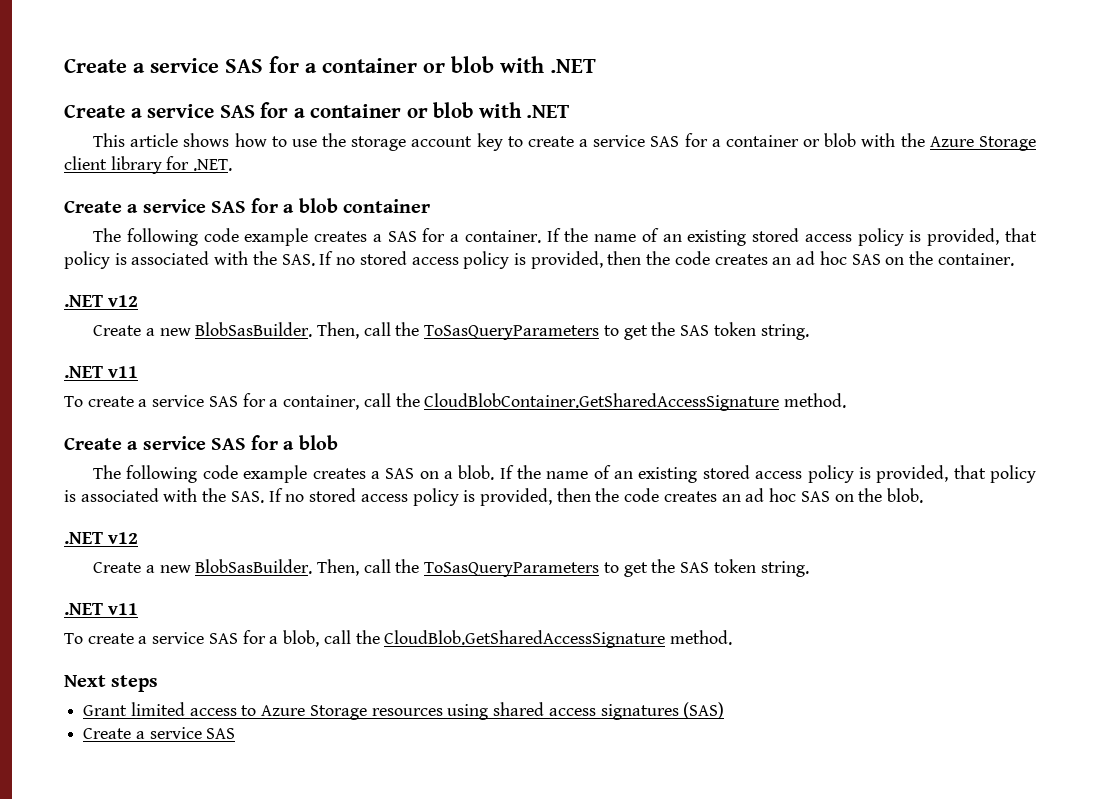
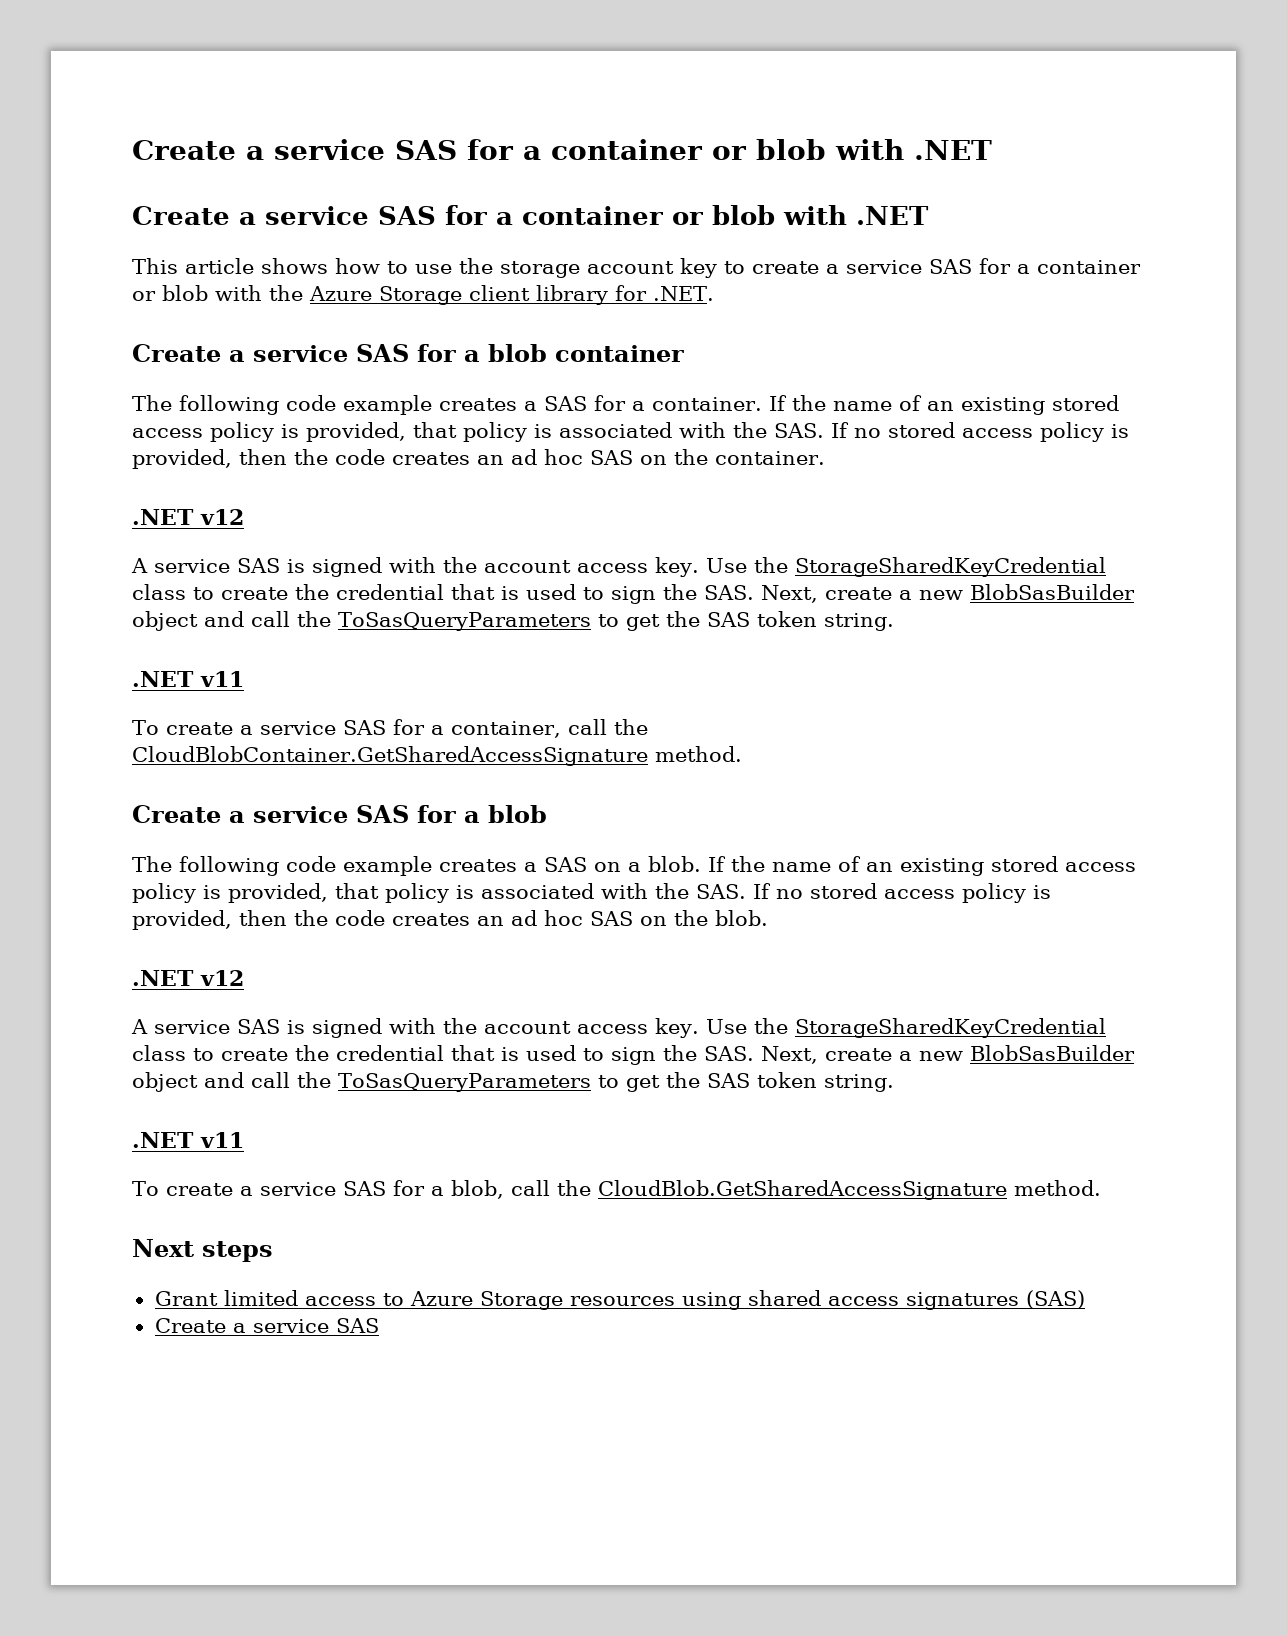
  If the name of an existing stored access policy is provided, that policy is associated with the SAS. If no stored access policy is provided, then the code creates an ad hoc SAS on the container.
  .NET v12
- Create a new BlobSasBuilder. Then, call the ToSasQueryParameters to get the SAS token string.
+ A service SAS is signed with the account access key. Use the StorageSharedKeyCredential class to create the credential that is used to sign the SAS. Next, create a new BlobSasBuilder object and call the ToSasQueryParameters to get the SAS token string.
  If the name of an existing stored access policy is provided, that policy is associated with the SAS. If no stored access policy is provided, then the code creates an ad hoc SAS on the blob.
  .NET v12
- Create a new BlobSasBuilder. Then, call the ToSasQueryParameters to get the SAS token string.
+ A service SAS is signed with the account access key. Use the StorageSharedKeyCredential class to create the credential that is used to sign the SAS. Next, create a new BlobSasBuilder object and call the ToSasQueryParameters to get the SAS token string.

